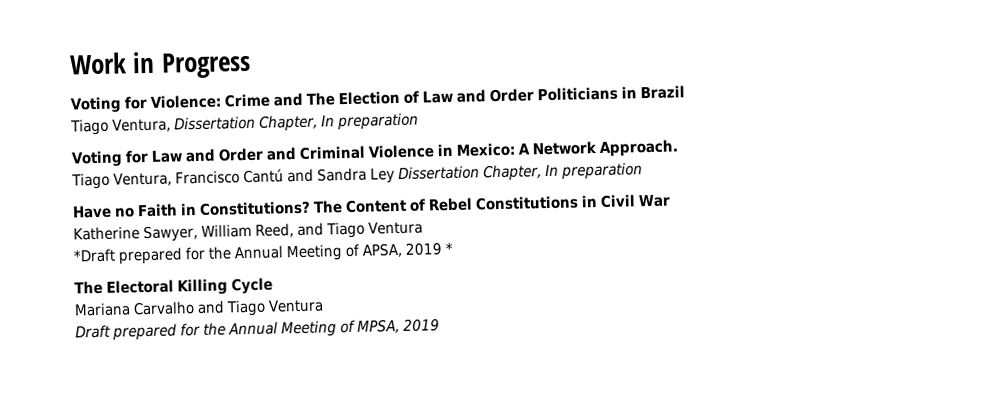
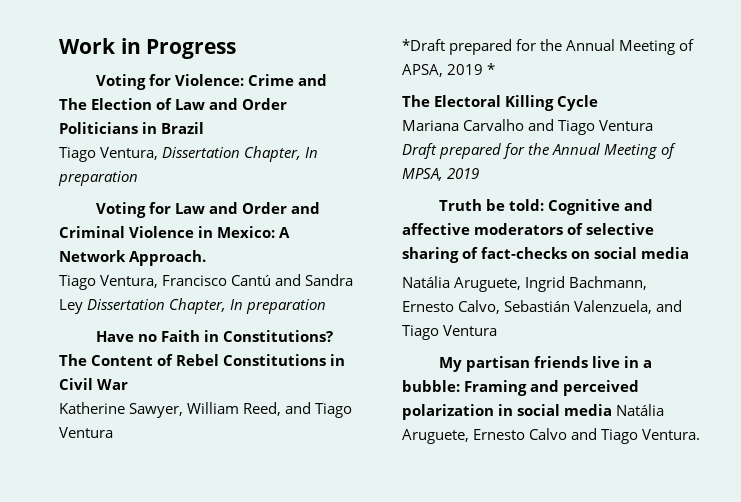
+ Truth be told: Cognitive and affective moderators of selective sharing of fact-checks on social media
+ Natália Aruguete, Ingrid Bachmann, Ernesto Calvo, Sebastián Valenzuela, and Tiago Ventura
+ My partisan friends live in a bubble: Framing and perceived polarization in social media Natália Aruguete, Ernesto Calvo and Tiago Ventura.

